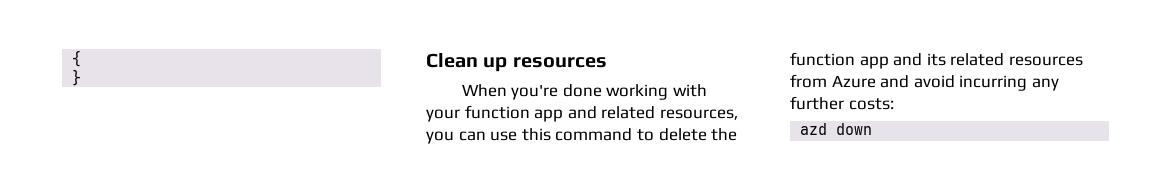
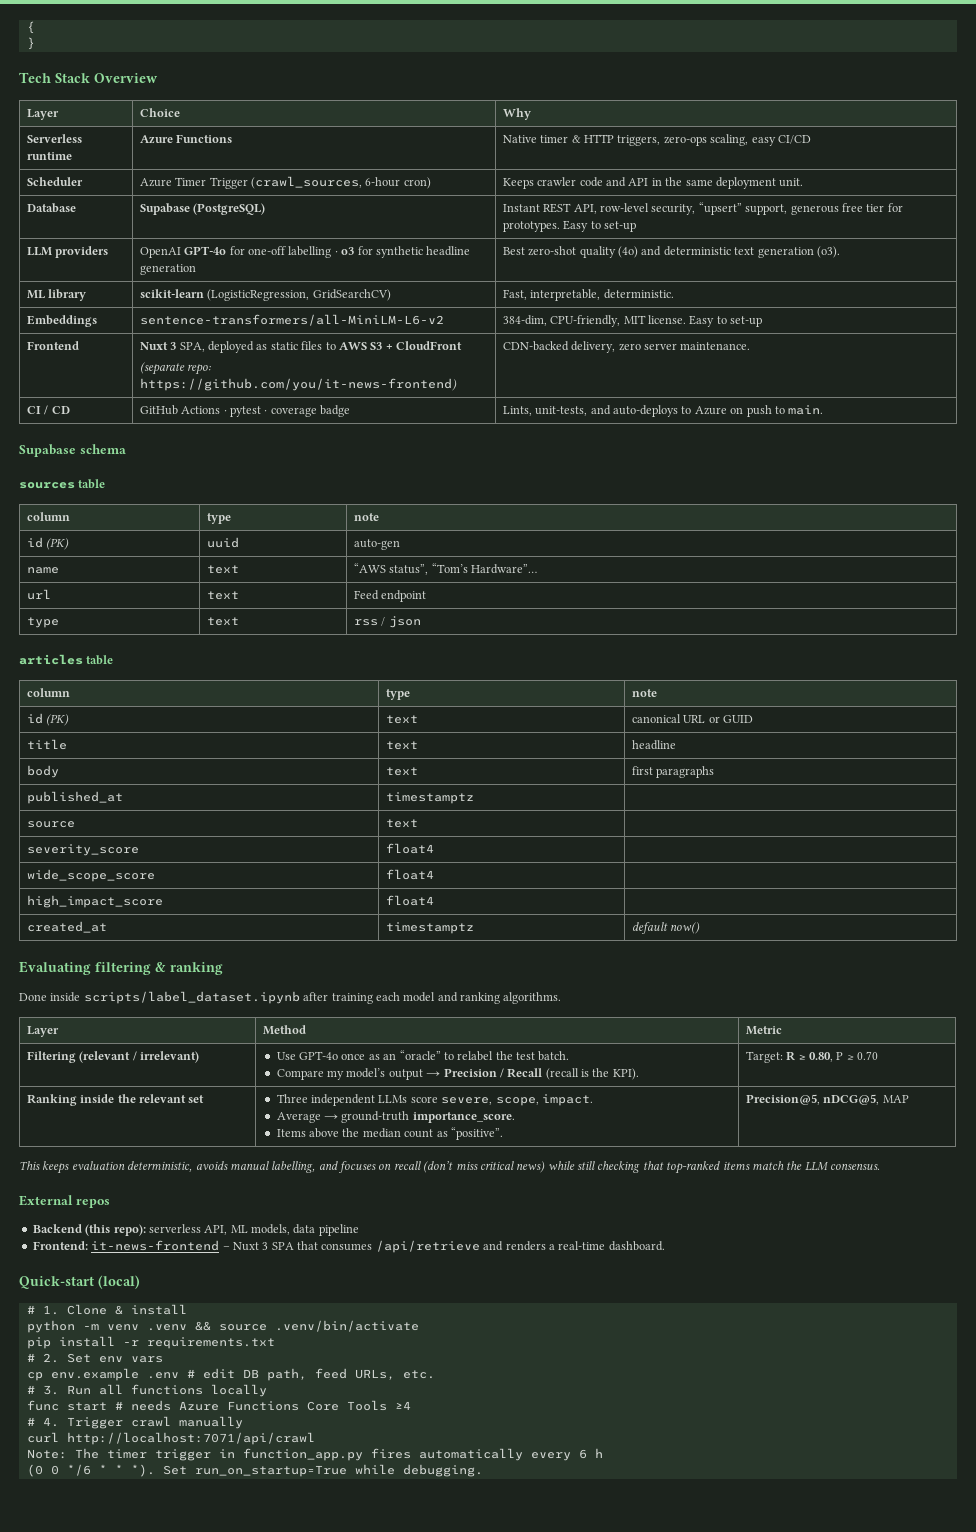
- Clean up resources
- When you're done working with your function app and related resources, you can use this command to delete the function app and its related resources from Azure and avoid incurring any further costs:
- azd down
+ Tech Stack Overview
+ Layer | Choice | Why
+ Serverless runtime | Azure Functions | Native timer & HTTP triggers, zero-ops scaling, easy CI/CD
+ Scheduler | Azure Timer Trigger (crawl_sources, 6-hour cron) | Keeps crawler code and API in the same deployment unit.
+ Database | Supabase (PostgreSQL) | Instant REST API, row-level security, “upsert” support, generous free tier for prototypes. Easy to set-up
+ LLM providers | OpenAI GPT-4o for one-off labelling · o3 for synthetic headline generation | Best zero-shot quality (4o) and deterministic text generation (o3).
+ ML library | scikit-learn (LogisticRegression, GridSearchCV) | Fast, interpretable, deterministic.
+ Embeddings | sentence-transformers/all-MiniLM-L6-v2 | 384-dim, CPU-friendly, MIT license. Easy to set-up
+ Frontend | Nuxt 3 SPA, deployed as static files to AWS S3 + CloudFront
+ (separate repo: https://github.com/you/it-news-frontend) | CDN-backed delivery, zero server maintenance.
+ CI / CD | GitHub Actions · pytest · coverage badge | Lints, unit-tests, and auto-deploys to Azure on push to main.
+ Supabase schema
+ sources table
+ column | type | note
+ id (PK) | uuid | auto-gen
+ name | text | “AWS status”, “Tom’s Hardware”…
+ url | text | Feed endpoint
+ type | text | rss / json
+ articles table
+ column | type | note
+ id (PK) | text | canonical URL or GUID
+ title | text | headline
+ body | text | first paragraphs
+ published_at | timestamptz |
+ source | text |
+ severity_score | float4 |
+ wide_scope_score | float4 |
+ high_impact_score | float4 |
+ created_at | timestamptz | default now()
+ Evaluating filtering & ranking
+ Done inside scripts/label_dataset.ipynb after training each model and ranking algorithms.
+ Layer | Method | Metric
+ Filtering (relevant / irrelevant) | Use GPT-4o once as an “oracle” to relabel the test batch.
+ Compare my model’s output → Precision / Recall (recall is the KPI). | Target: R ≥ 0.80, P ≥ 0.70
+ Ranking inside the relevant set | Three independent LLMs score severe, scope, impact.
+ Average → ground-truth importance_score.
+ Items above the median count as “positive”. | Precision@5, nDCG@5, MAP
+ This keeps evaluation deterministic, avoids manual labelling, and focuses on recall (don’t miss critical news) while still checking that top-ranked items match the LLM consensus.
+ External repos
+ Backend (this repo): serverless API, ML models, data pipeline
+ Frontend: it-news-frontend – Nuxt 3 SPA that consumes /api/retrieve and renders a real-time dashboard.
+ Quick-start (local)
+ # 1. Clone & install
+ python -m venv .venv && source .venv/bin/activate
+ pip install -r requirements.txt
+ # 2. Set env vars
+ cp env.example .env # edit DB path, feed URLs, etc.
+ # 3. Run all functions locally
+ func start # needs Azure Functions Core Tools ≥4
+ # 4. Trigger crawl manually
+ curl http://localhost:7071/api/crawl
+ Note: The timer trigger in function_app.py fires automatically every 6 h
+ (0 0 */6 * * *). Set run_on_startup=True while debugging.

